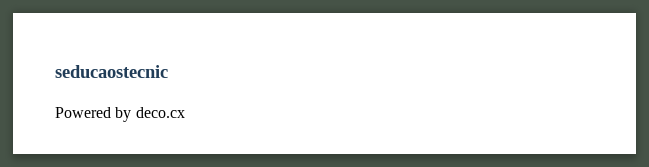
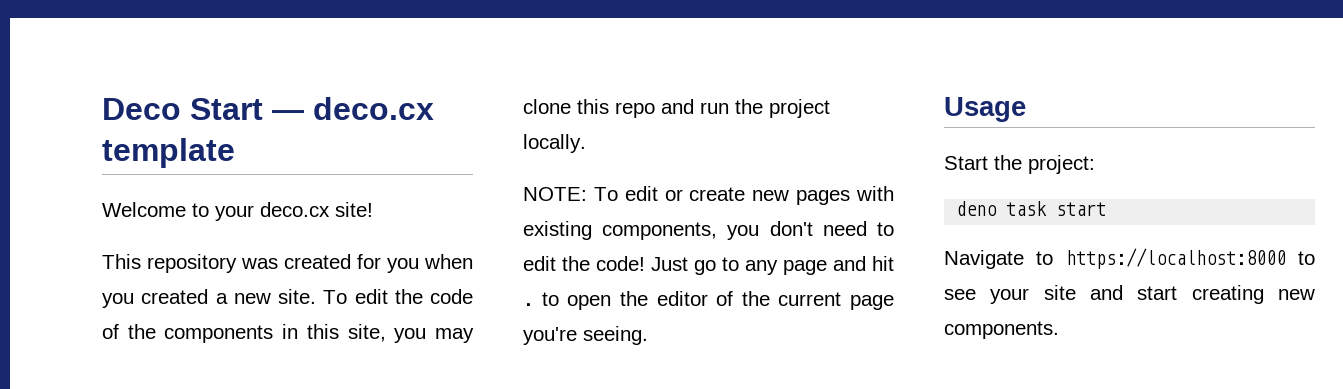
- seducaostecnic
- Powered by deco.cx
+ Deco Start — deco.cx template
+ Welcome to your deco.cx site!
+ This repository was created for you when you created a new site. To edit the code of the components in this site, you may clone this repo and run the project locally.
+ NOTE: To edit or create new pages with existing components, you don't need to edit the code! Just go to any page and hit . to open the editor of the current page you're seeing.
+ Usage
+ Start the project:
+ deno task start
+ Navigate to https://localhost:8000 to see your site and start creating new components.

